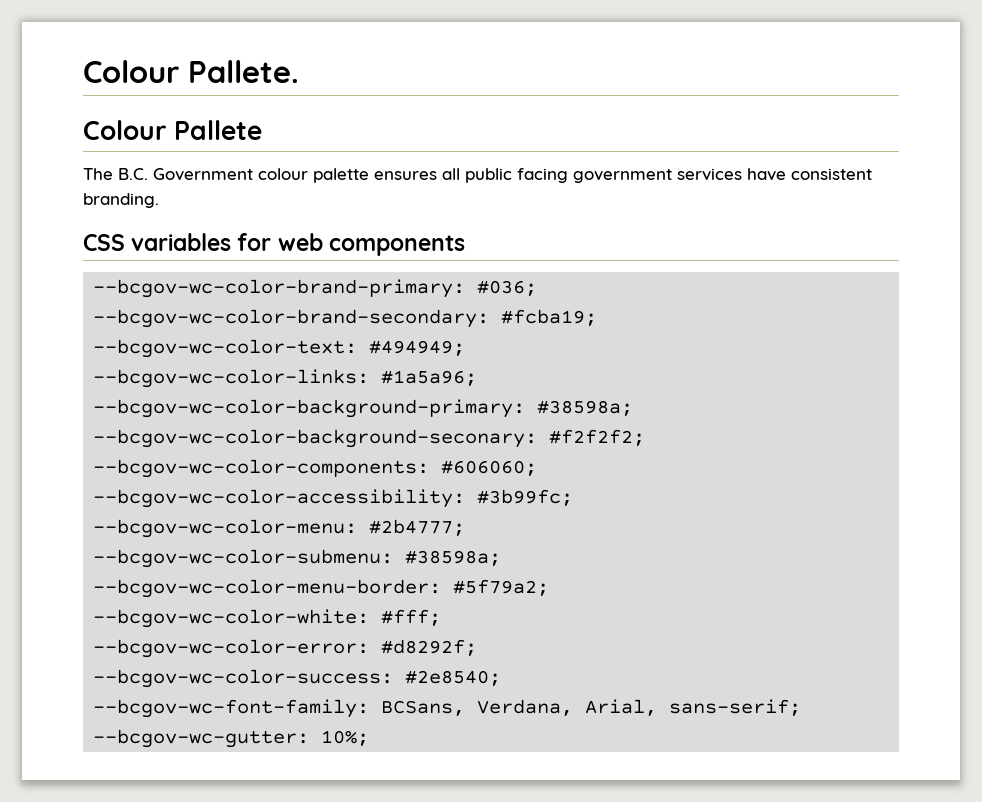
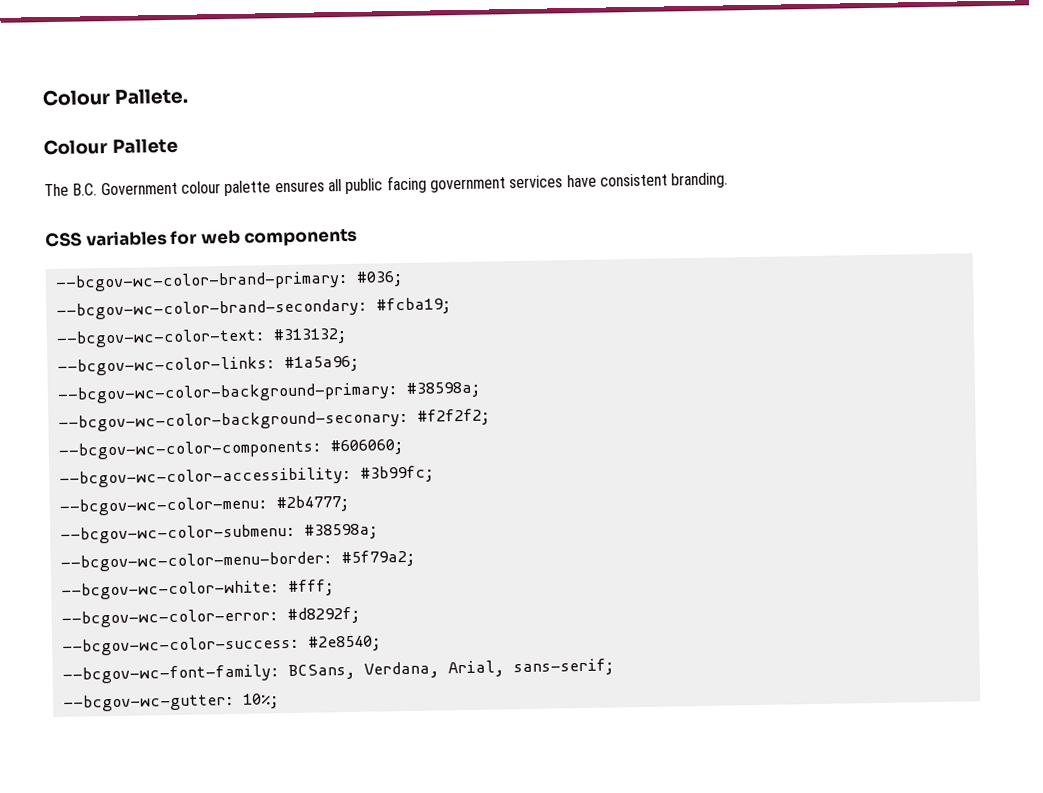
- --bcgov-wc-color-text: #494949;
+ --bcgov-wc-color-text: #313132;

